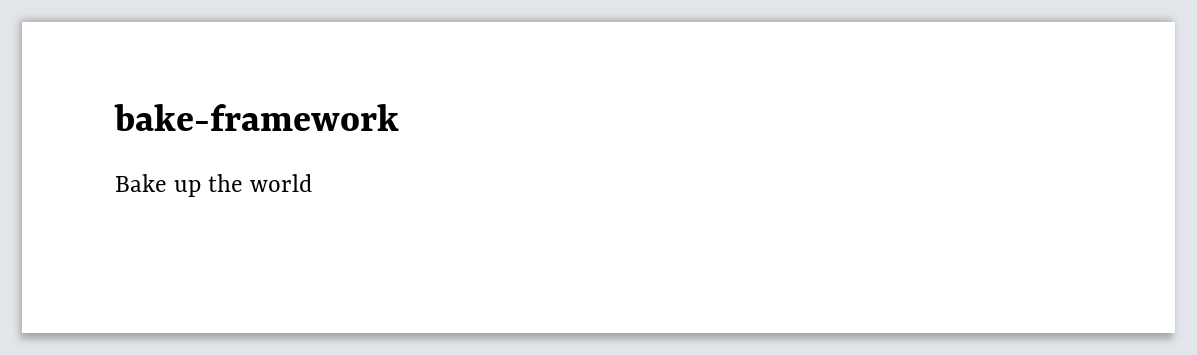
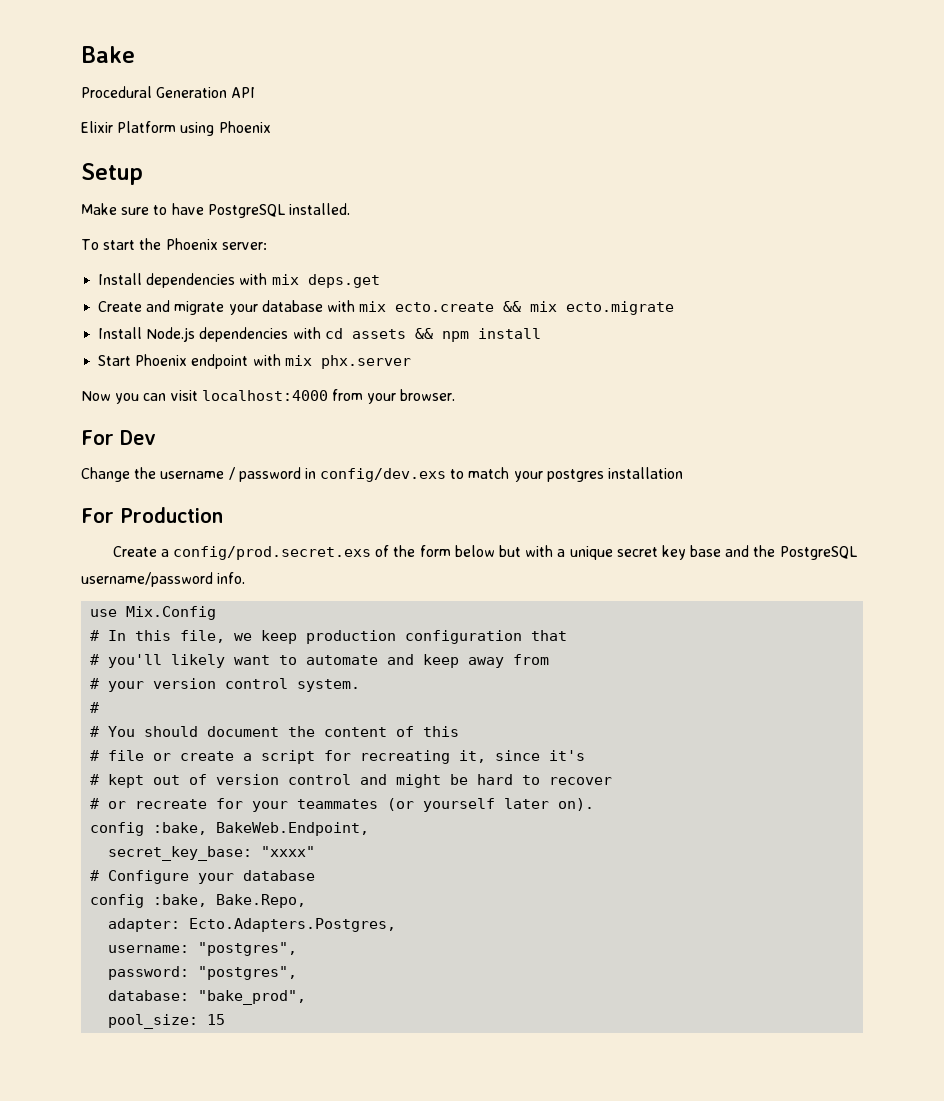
- bake-framework
- Bake up the world
+ Bake
+ Procedural Generation API
+ Elixir Platform using Phoenix
+ Setup
+ Make sure to have PostgreSQL installed.
+ To start the Phoenix server:
+ Install dependencies with mix deps.get
+ Create and migrate your database with mix ecto.create && mix ecto.migrate
+ Install Node.js dependencies with cd assets && npm install
+ Start Phoenix endpoint with mix phx.server
+ Now you can visit localhost:4000 from your browser.
+ For Dev
+ Change the username / password in config/dev.exs to match your postgres installation
+ For Production
+ Create a config/prod.secret.exs of the form below but with a unique secret key base and the PostgreSQL username/password info.
+ use Mix.Config
+ # In this file, we keep production configuration that
+ # you'll likely want to automate and keep away from
+ # your version control system.
+ #
+ # You should document the content of this
+ # file or create a script for recreating it, since it's
+ # kept out of version control and might be hard to recover
+ # or recreate for your teammates (or yourself later on).
+ config :bake, BakeWeb.Endpoint,
+ secret_key_base: "xxxx"
+ # Configure your database
+ config :bake, Bake.Repo,
+ adapter: Ecto.Adapters.Postgres,
+ username: "postgres",
+ password: "postgres",
+ database: "bake_prod",
+ pool_size: 15

